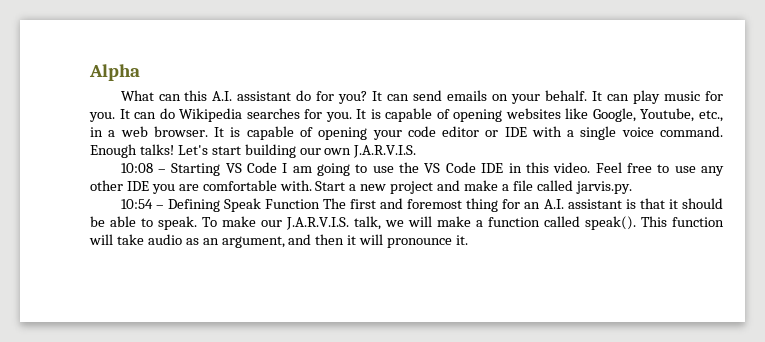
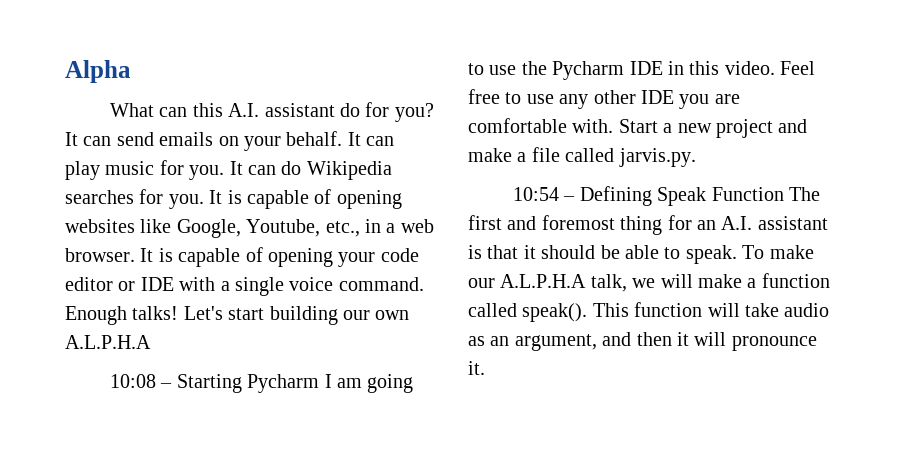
- Let's start building our own J.A.R.V.I.S.
+ Let's start building our own A.L.P.H.A
- 10:08 – Starting VS Code I am going to use the VS Code IDE in this video.
+ 10:08 – Starting Pycharm I am going to use the Pycharm IDE in this video.
- To make our J.A.R.V.I.S. talk, we will make a function called speak().
+ To make our A.L.P.H.A talk, we will make a function called speak().

